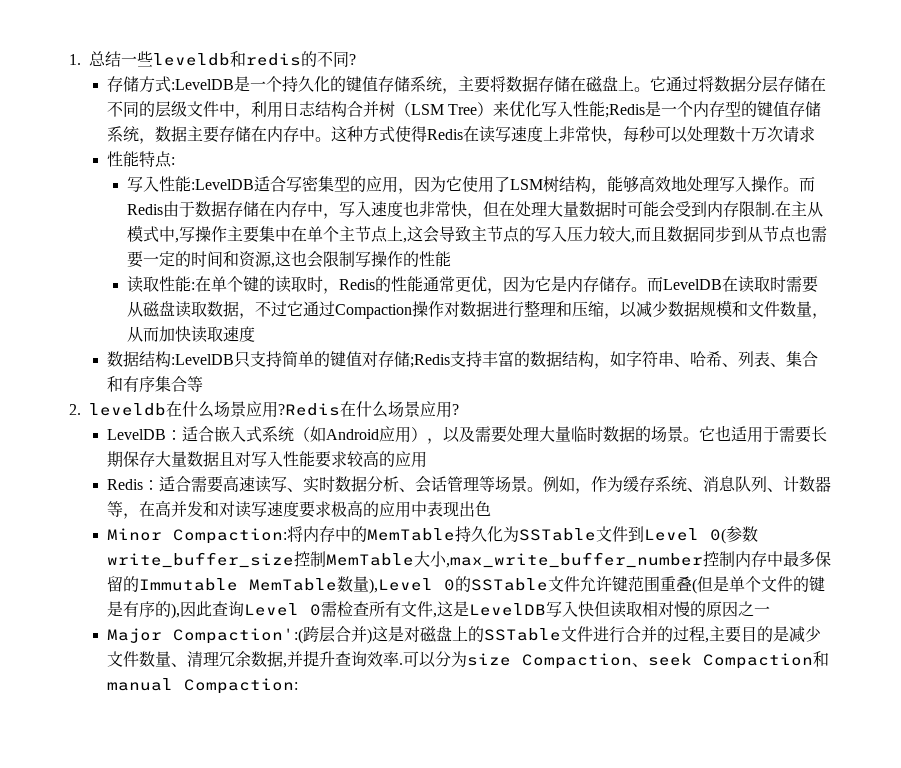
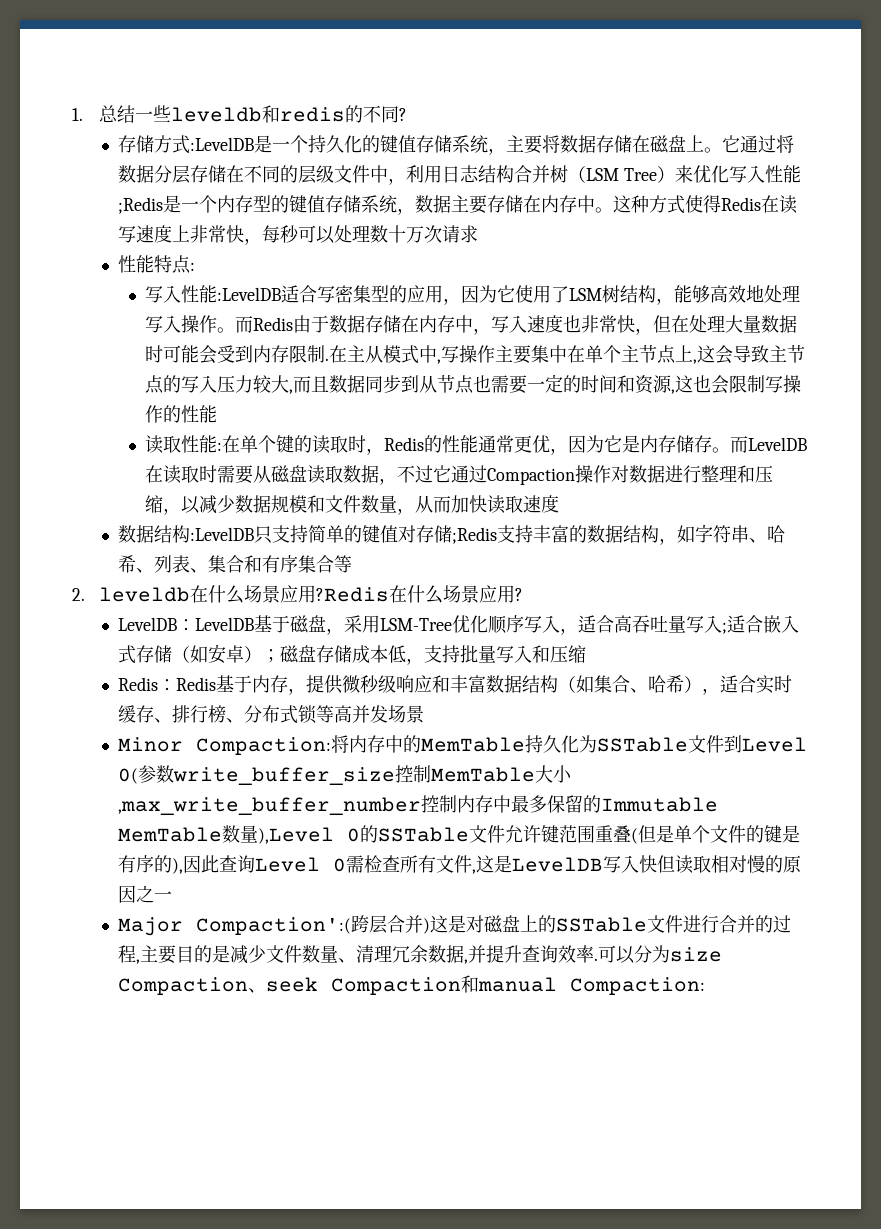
- LevelDB：适合嵌入式系统（如Android应用），以及需要处理大量临时数据的场景。它也适用于需要长期保存大量数据且对写入性能要求较高的应用
- Redis：适合需要高速读写、实时数据分析、会话管理等场景。例如，作为缓存系统、消息队列、计数器等，在高并发和对读写速度要求极高的应用中表现出色
+ LevelDB：LevelDB基于磁盘，采用LSM-Tree优化顺序写入，适合高吞吐量写入;适合嵌入式存储（如安卓）；磁盘存储成本低，支持批量写入和压缩
+ Redis：Redis基于内存，提供微秒级响应和丰富数据结构（如集合、哈希），适合实时缓存、排行榜、分布式锁等高并发场景

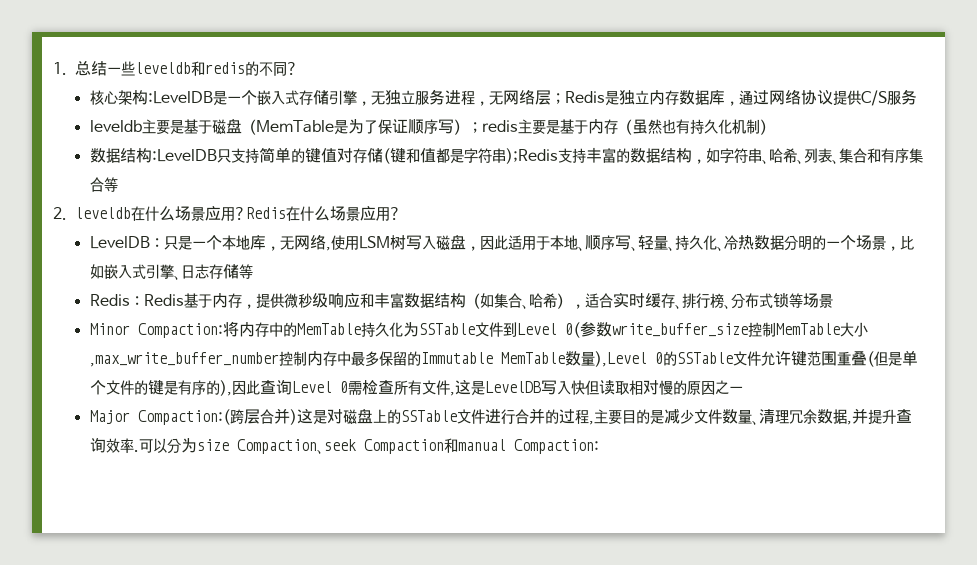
- 存储方式:LevelDB是一个持久化的键值存储系统，主要将数据存储在磁盘上。它通过将数据分层存储在不同的层级文件中，利用日志结构合并树（LSM Tree）来优化写入性能;Redis是一个内存型的键值存储系统，数据主要存储在内存中。这种方式使得Redis在读写速度上非常快，每秒可以处理数十万次请求
- 性能特点:
- 写入性能:LevelDB适合写密集型的应用，因为它使用了LSM树结构，能够高效地处理写入操作。而Redis由于数据存储在内存中，写入速度也非常快，但在处理大量数据时可能会受到内存限制.在主从模式中,写操作主要集中在单个主节点上,这会导致主节点的写入压力较大,而且数据同步到从节点也需要一定的时间和资源,这也会限制写操作的性能
- 读取性能:在单个键的读取时，Redis的性能通常更优，因为它是内存储存。而LevelDB在读取时需要从磁盘读取数据，不过它通过Compaction操作对数据进行整理和压缩，以减少数据规模和文件数量，从而加快读取速度
+ 核心架构:LevelDB是一个嵌入式存储引擎，无独立服务进程，无网络层；Redis是独立内存数据库，通过网络协议提供C/S服务
+ leveldb主要是基于磁盘（MemTable是为了保证顺序写）；redis主要是基于内存（虽然也有持久化机制）
- 数据结构:LevelDB只支持简单的键值对存储;Redis支持丰富的数据结构，如字符串、哈希、列表、集合和有序集合等
+ 数据结构:LevelDB只支持简单的键值对存储(键和值都是字符串);Redis支持丰富的数据结构，如字符串、哈希、列表、集合和有序集合等
- LevelDB：LevelDB基于磁盘，采用LSM-Tree优化顺序写入，适合高吞吐量写入;适合嵌入式存储（如安卓）；磁盘存储成本低，支持批量写入和压缩
+ LevelDB：只是一个本地库，无网络,使用LSM树写入磁盘，因此适用于本地、顺序写、轻量、持久化、冷热数据分明的一个场景，比如嵌入式引擎、日志存储等
- Redis：Redis基于内存，提供微秒级响应和丰富数据结构（如集合、哈希），适合实时缓存、排行榜、分布式锁等高并发场景
+ Redis：Redis基于内存，提供微秒级响应和丰富数据结构（如集合、哈希），适合实时缓存、排行榜、分布式锁等场景
- Major Compaction':(跨层合并)这是对磁盘上的SSTable文件进行合并的过程,主要目的是减少文件数量、清理冗余数据,并提升查询效率.
+ Major Compaction:(跨层合并)这是对磁盘上的SSTable文件进行合并的过程,主要目的是减少文件数量、清理冗余数据,并提升查询效率.

